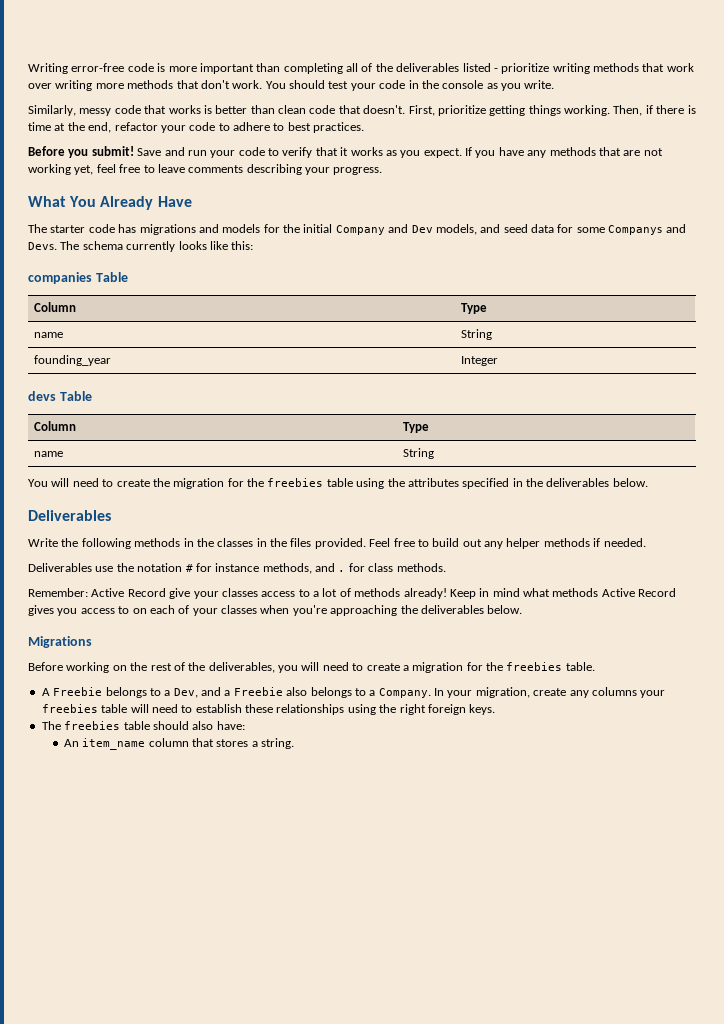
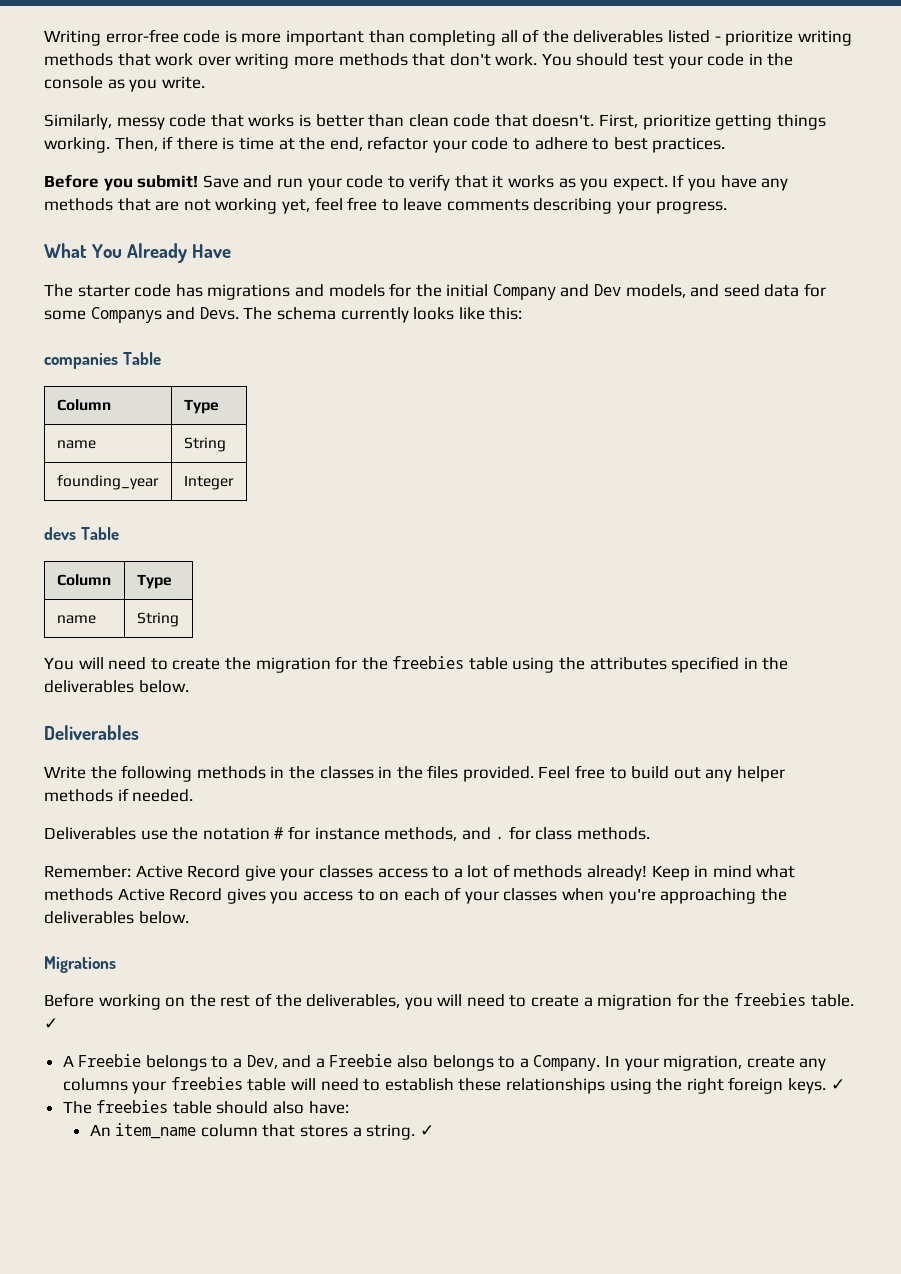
- Before working on the rest of the deliverables, you will need to create a migration for the freebies table.
+ Before working on the rest of the deliverables, you will need to create a migration for the freebies table. ✓
- In your migration, create any columns your freebies table will need to establish these relationships using the right foreign keys.
+ In your migration, create any columns your freebies table will need to establish these relationships using the right foreign keys. ✓
- An item_name column that stores a string.
+ An item_name column that stores a string. ✓

